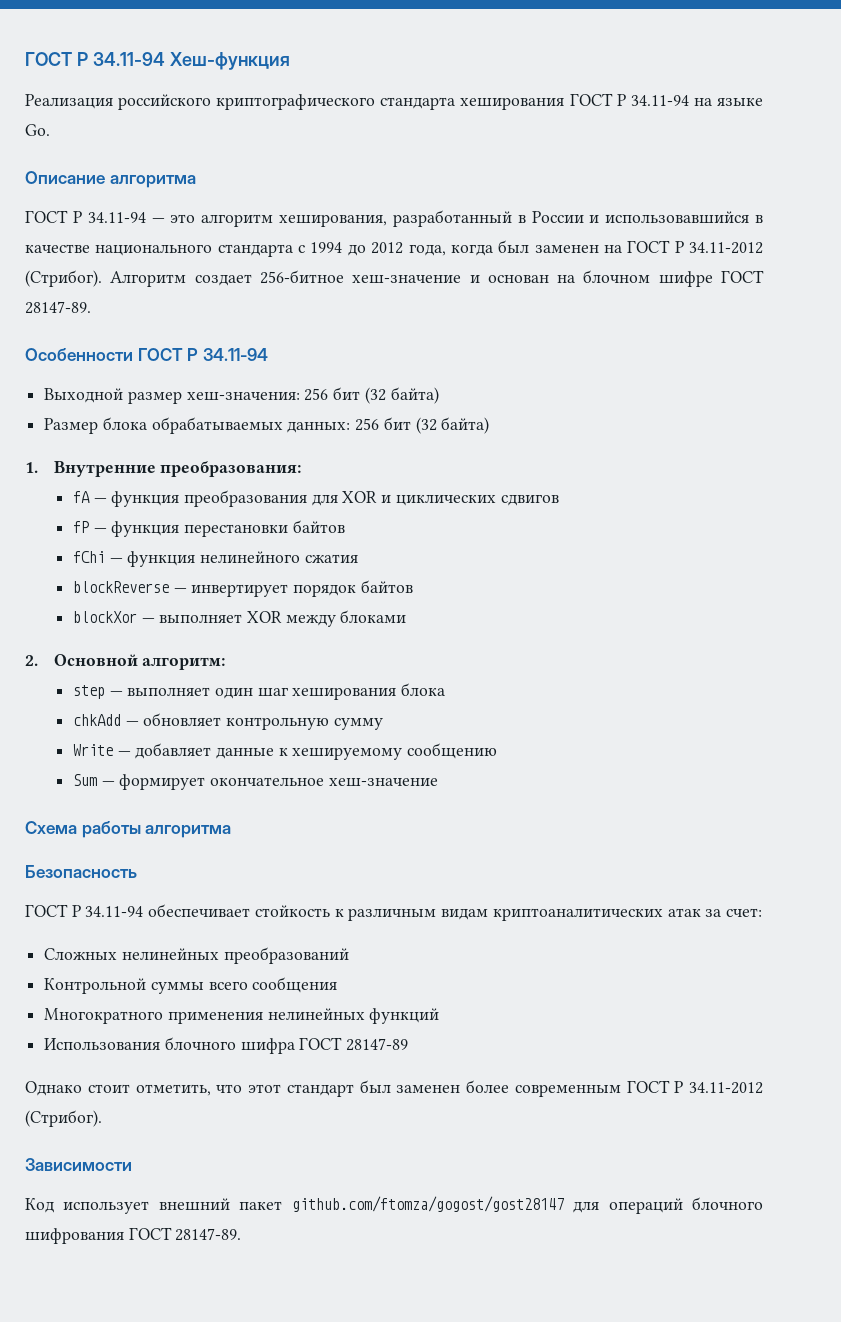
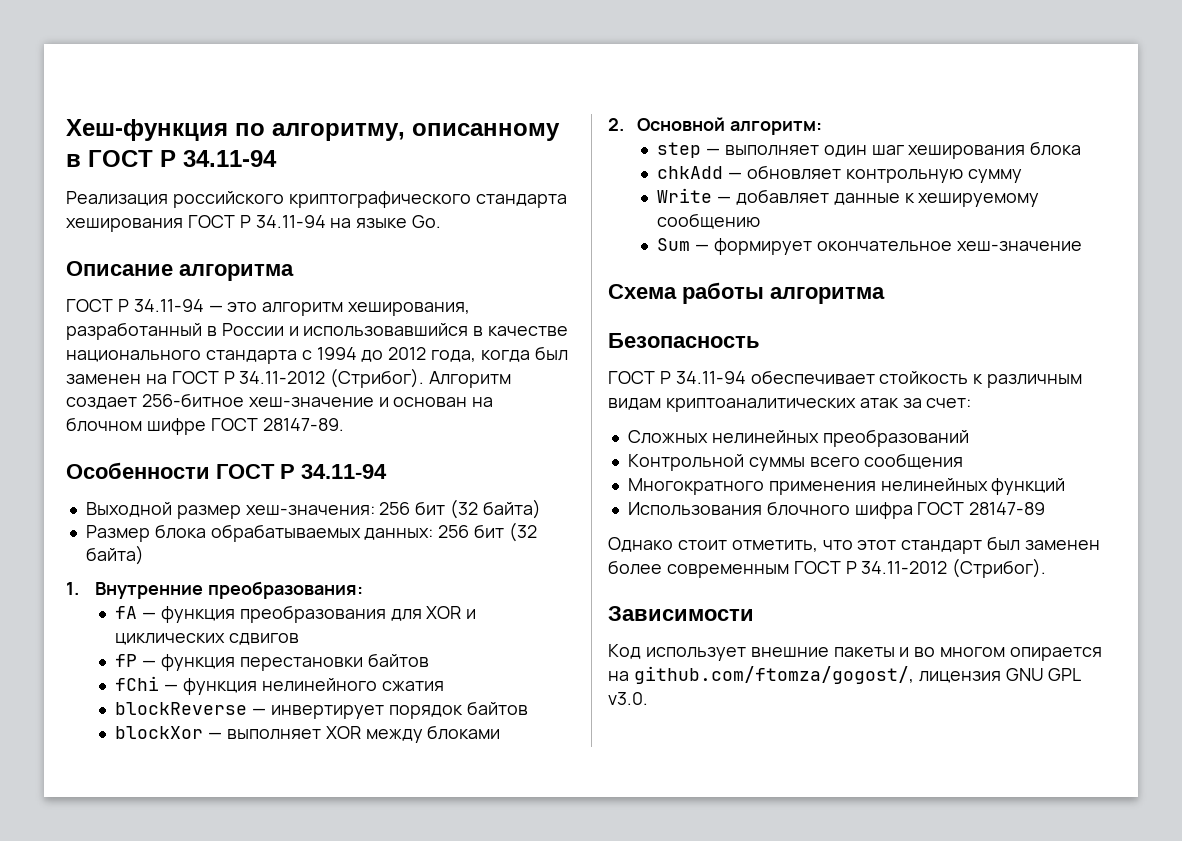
- ГОСТ Р 34.11-94 Хеш-функция
+ Хеш-функция по алгоритму, описанному в ГОСТ Р 34.11-94
- Код использует внешний пакет github.com/ftomza/gogost/gost28147 для операций блочного шифрования ГОСТ 28147-89.
+ Код использует внешние пакеты и во многом опирается на github.com/ftomza/gogost/, лицензия GNU GPL v3.0.

